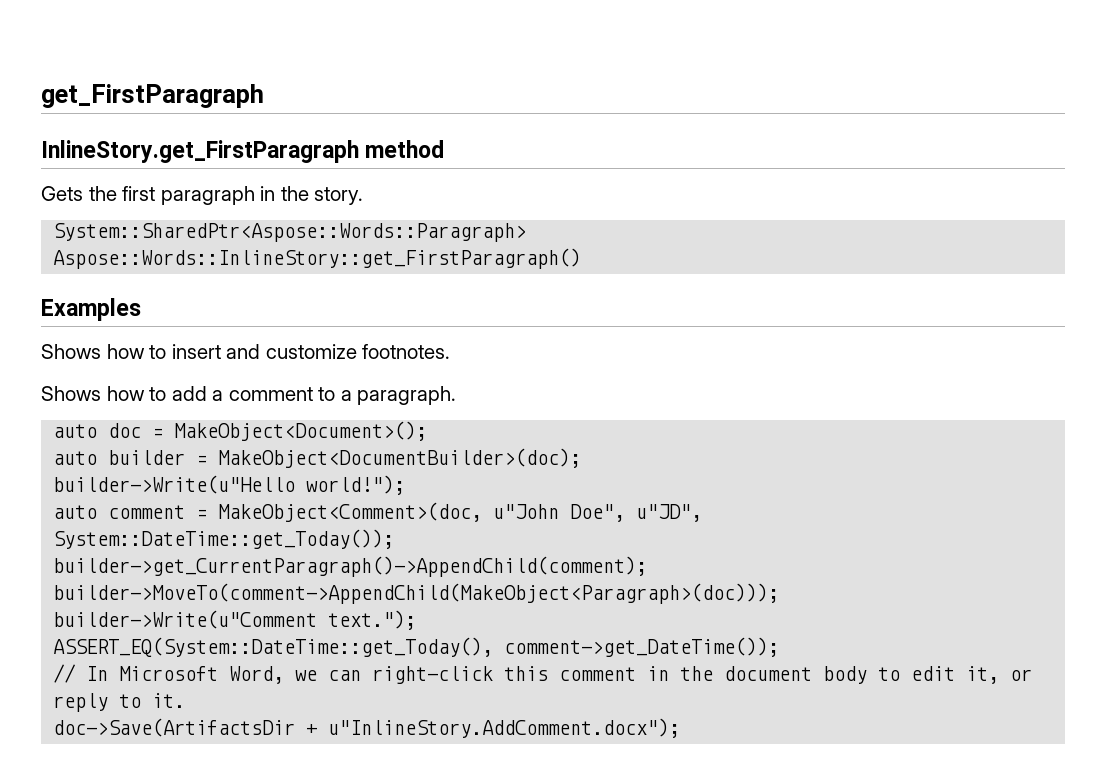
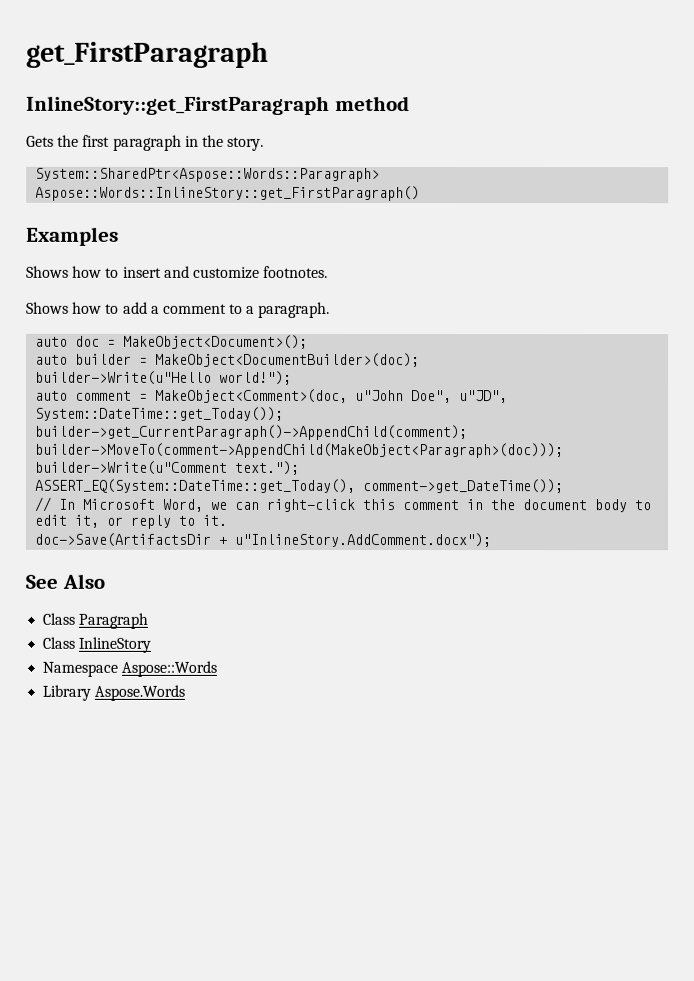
- InlineStory.get_FirstParagraph method
+ InlineStory::get_FirstParagraph method
+ See Also
+ Class Paragraph
+ Class InlineStory
+ Namespace Aspose::Words
+ Library Aspose.Words

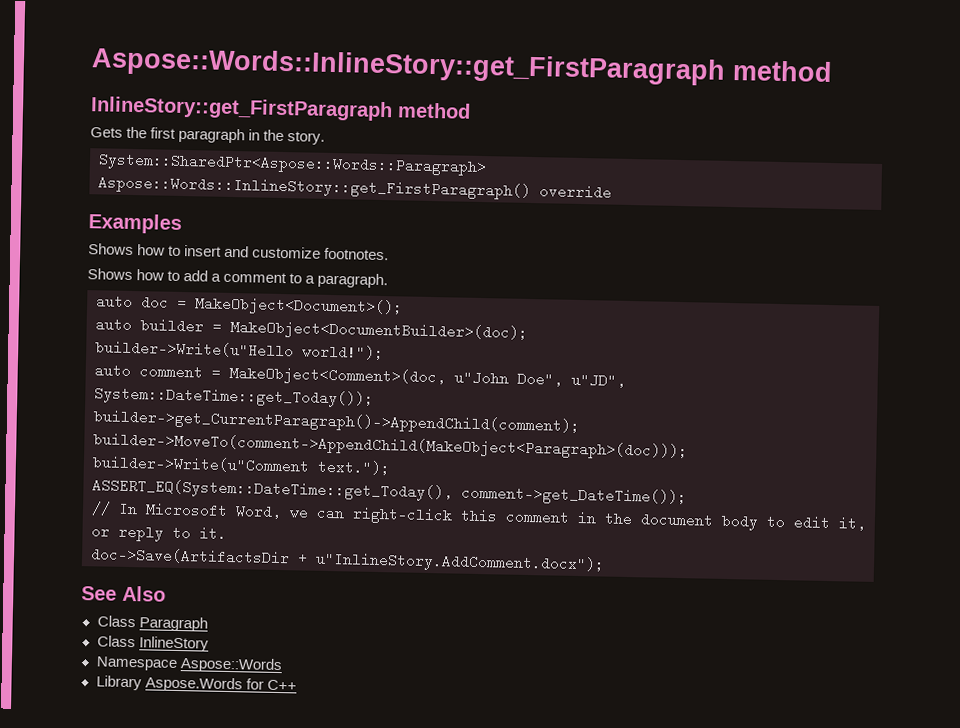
- get_FirstParagraph
+ Aspose::Words::InlineStory::get_FirstParagraph method
- System::SharedPtr<Aspose::Words::Paragraph> Aspose::Words::InlineStory::get_FirstParagraph()
+ System::SharedPtr<Aspose::Words::Paragraph> Aspose::Words::InlineStory::get_FirstParagraph() override
- Library Aspose.Words
+ Library Aspose.Words for C++

